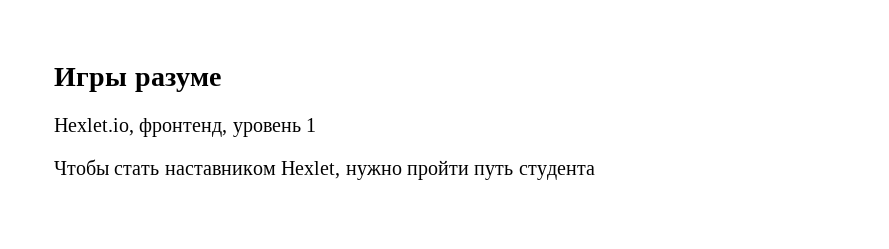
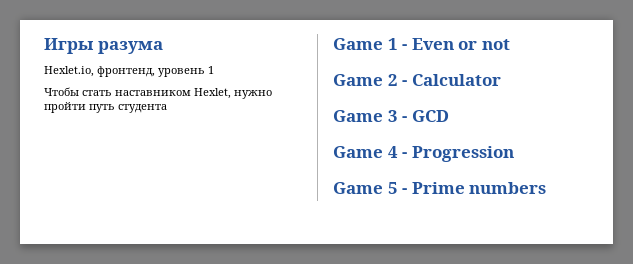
- Игры разуме
+ Игры разума
+ Game 1 - Even or not
+ Game 2 - Calculator
+ Game 3 - GCD
+ Game 4 - Progression
+ Game 5 - Prime numbers

